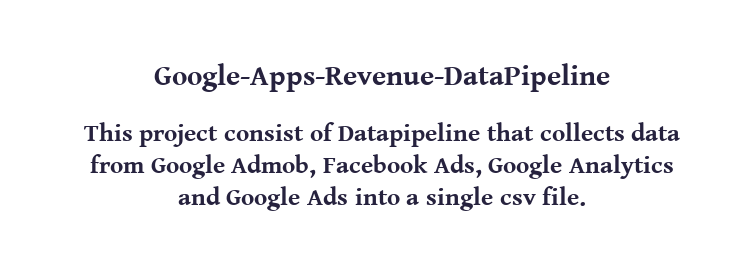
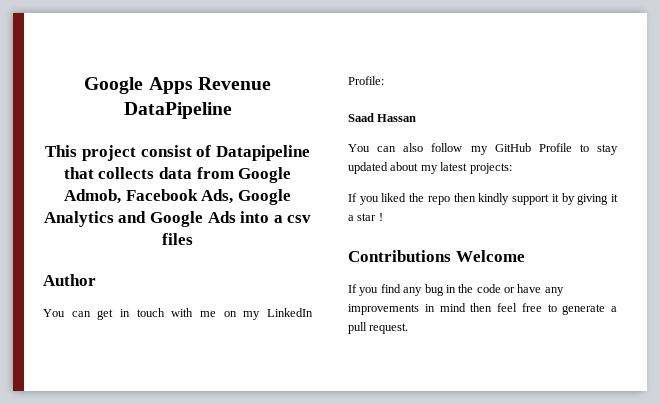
- Google-Apps-Revenue-DataPipeline
+ Google Apps Revenue DataPipeline
- This project consist of Datapipeline that collects data from Google Admob, Facebook Ads, Google Analytics and Google Ads into a single csv file.
+ This project consist of Datapipeline that collects data from Google Admob, Facebook Ads, Google Analytics and Google Ads into a csv files
+ Author
+ You can get in touch with me on my LinkedIn Profile:
+ Saad Hassan
+ You can also follow my GitHub Profile to stay updated about my latest projects:
+ If you liked the repo then kindly support it by giving it a star !
+ Contributions Welcome
+ If you find any bug in the code or have any improvements in mind then feel free to generate a pull request.

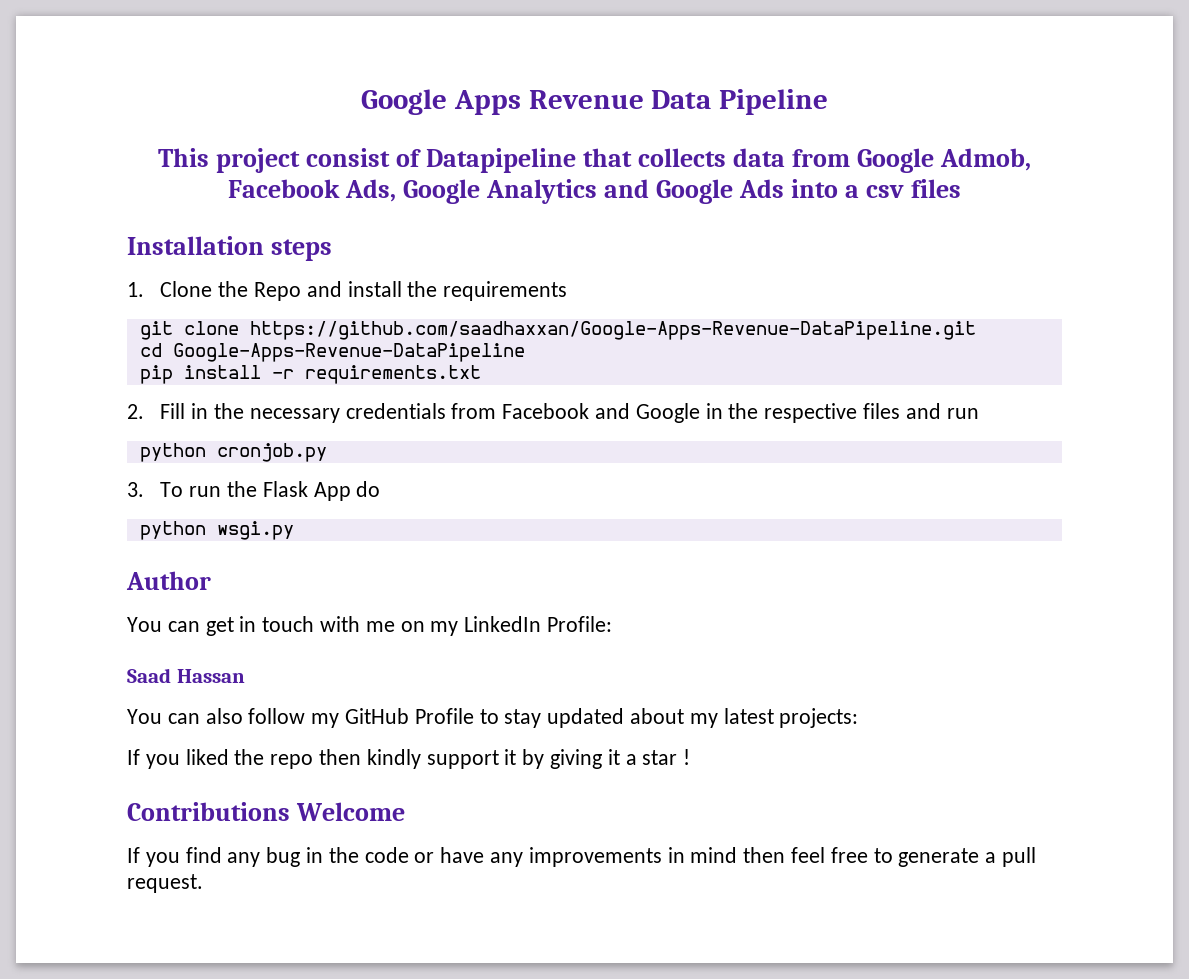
- Google Apps Revenue DataPipeline
+ Google Apps Revenue Data Pipeline
+ Installation steps
+ 1. Clone the Repo and install the requirements
+ git clone https://github.com/saadhaxxan/Google-Apps-Revenue-DataPipeline.git
+ cd Google-Apps-Revenue-DataPipeline
+ pip install -r requirements.txt
+ 2. Fill in the necessary credentials from Facebook and Google in the respective files and run
+ python cronjob.py
+ 3. To run the Flask App do
+ python wsgi.py

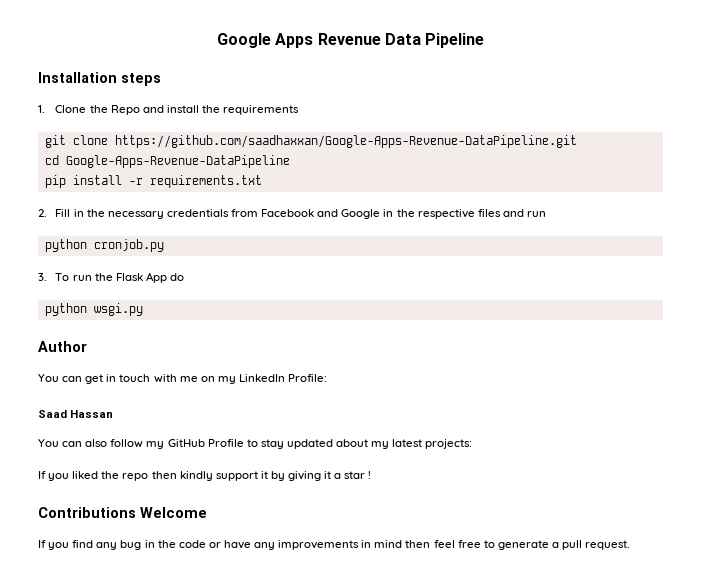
- This project consist of Datapipeline that collects data from Google Admob, Facebook Ads, Google Analytics and Google Ads into a csv files

